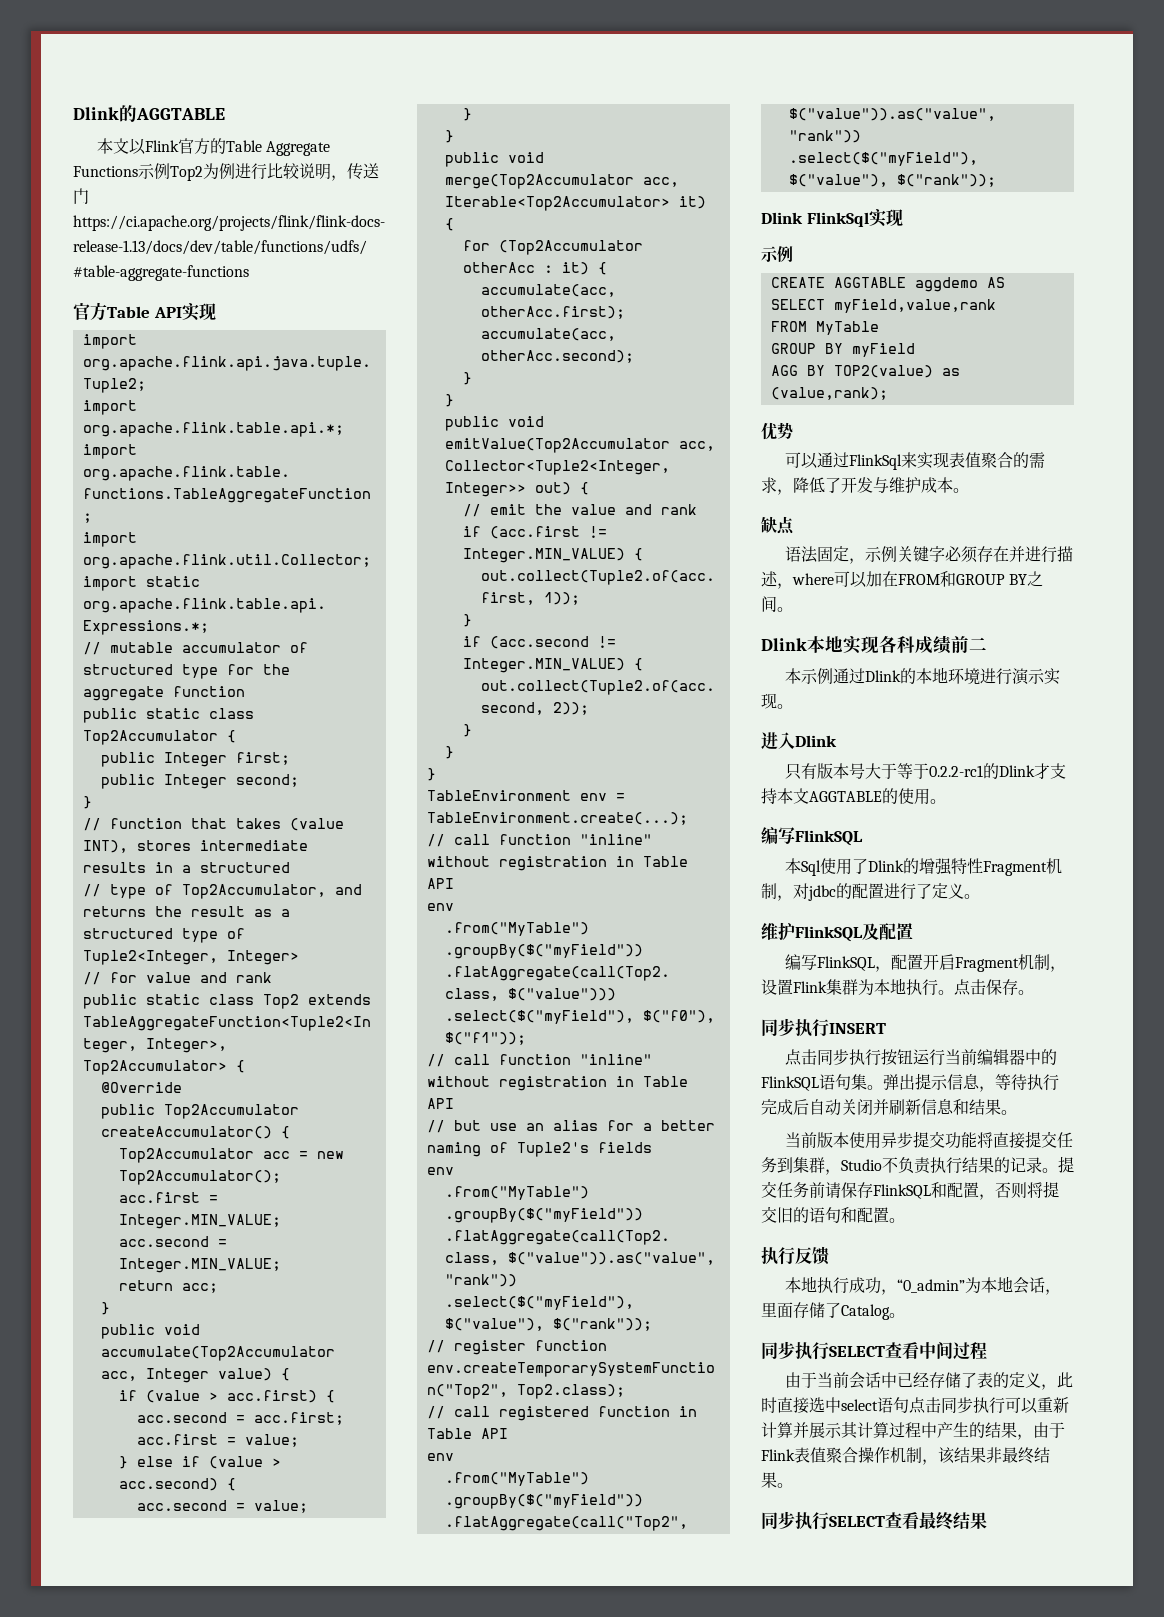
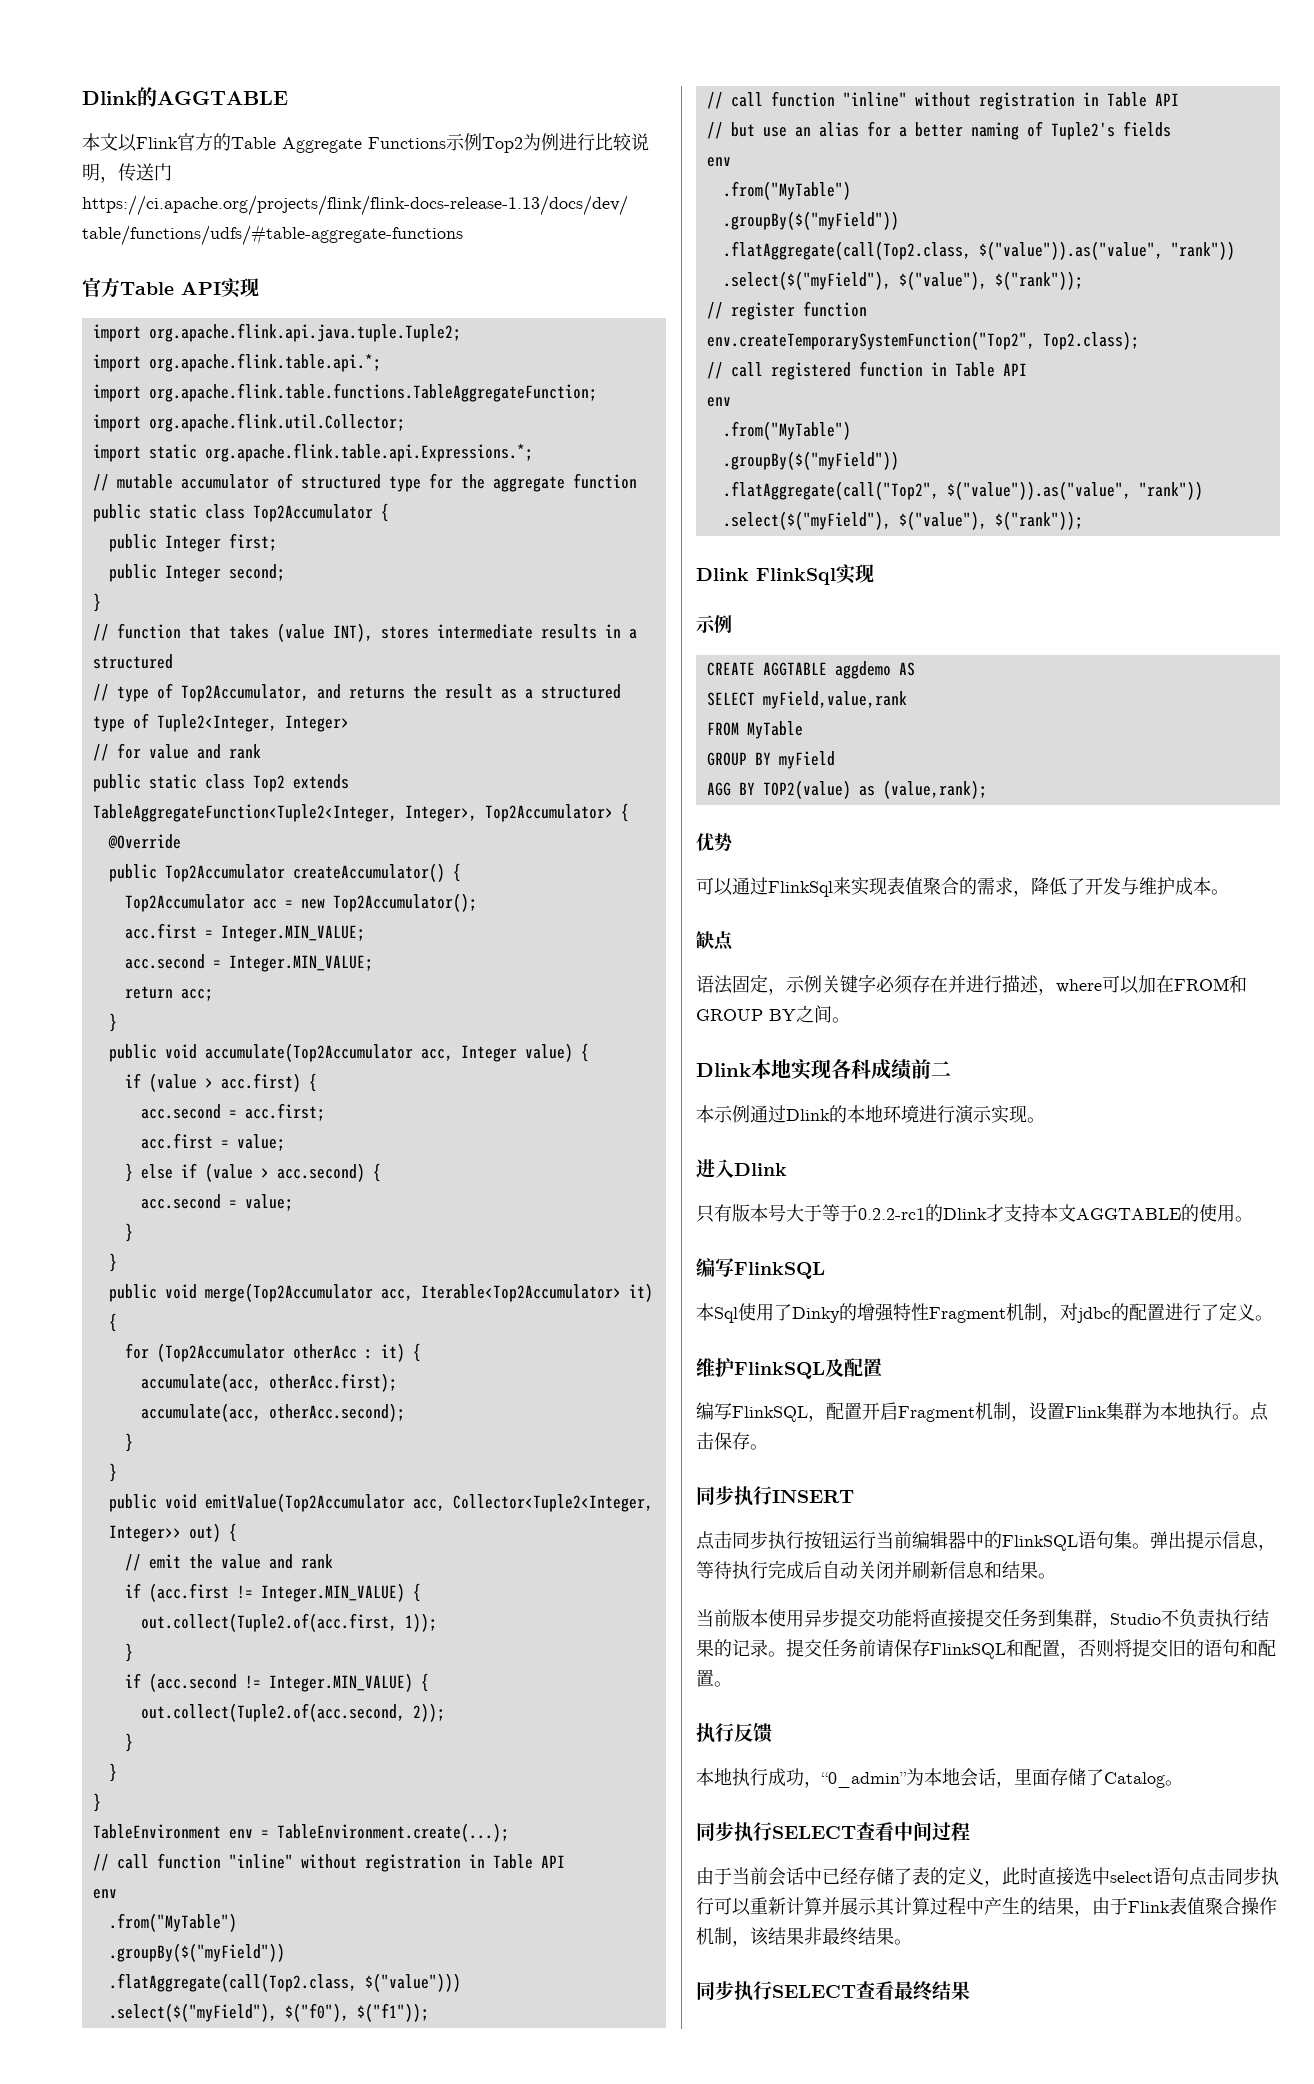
- 本Sql使用了Dlink的增强特性Fragment机制，对jdbc的配置进行了定义。
+ 本Sql使用了Dinky的增强特性Fragment机制，对jdbc的配置进行了定义。

